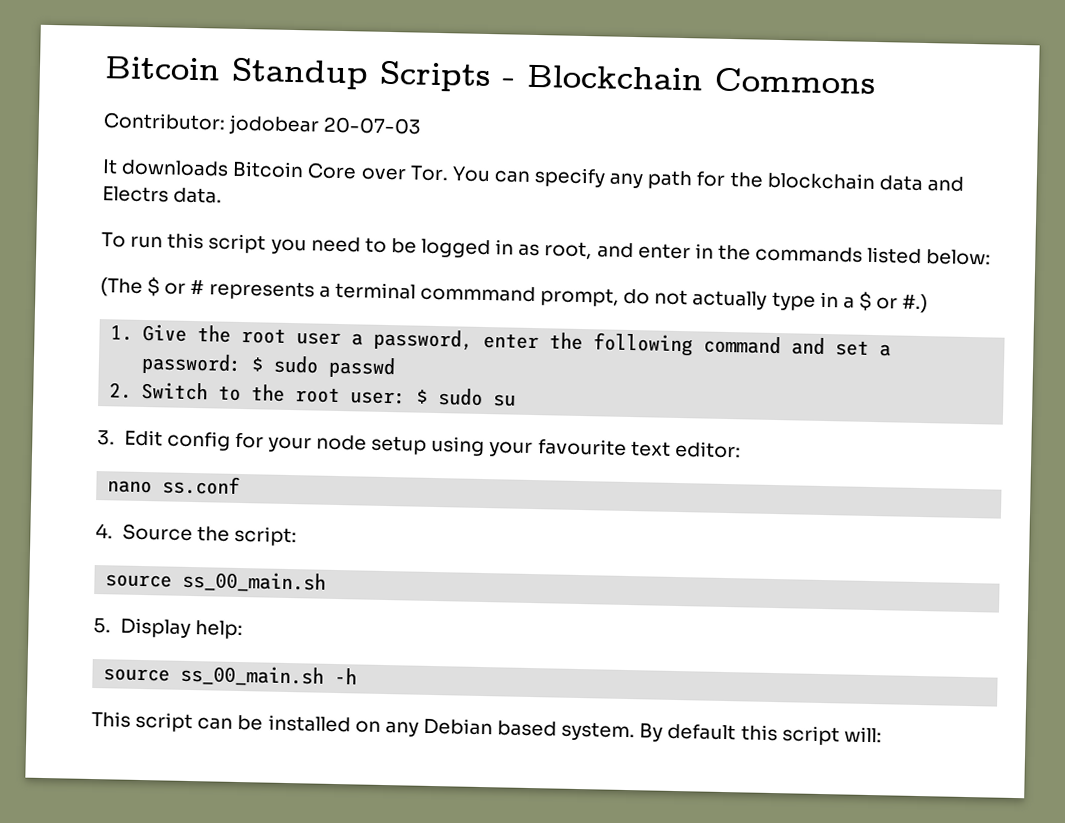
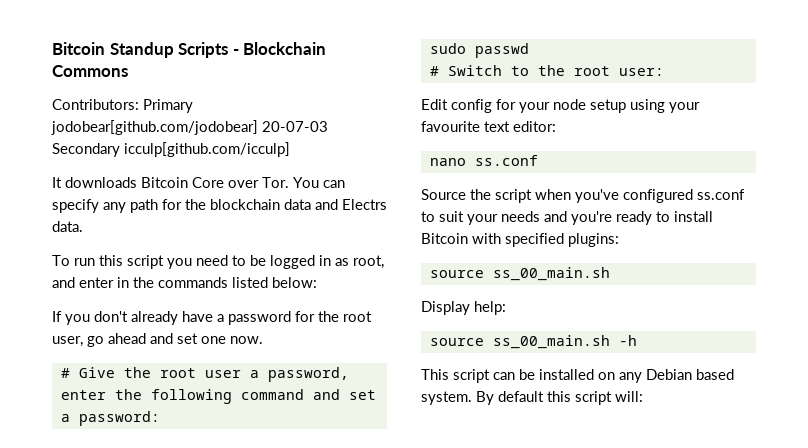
- Contributor: jodobear 20-07-03
+ Contributors: Primary jodobear[github.com/jodobear] 20-07-03 Secondary icculp[github.com/icculp]
- (The $ or # represents a terminal commmand prompt, do not actually type in a $ or #.)
- 1. Give the root user a password, enter the following command and set a password: $ sudo passwd
+ If you don't already have a password for the root user, go ahead and set one now.
+ # Give the root user a password, enter the following command and set a password:
+ sudo passwd
- 2. Switch to the root user: $ sudo su
- 3. Edit config for your node setup using your favourite text editor:
+ # Switch to the root user:
+ Edit config for your node setup using your favourite text editor:
- 4. Source the script:
+ Source the script when you've configured ss.conf to suit your needs and you're ready to install Bitcoin with specified plugins:
- 5. Display help:
+ Display help:

